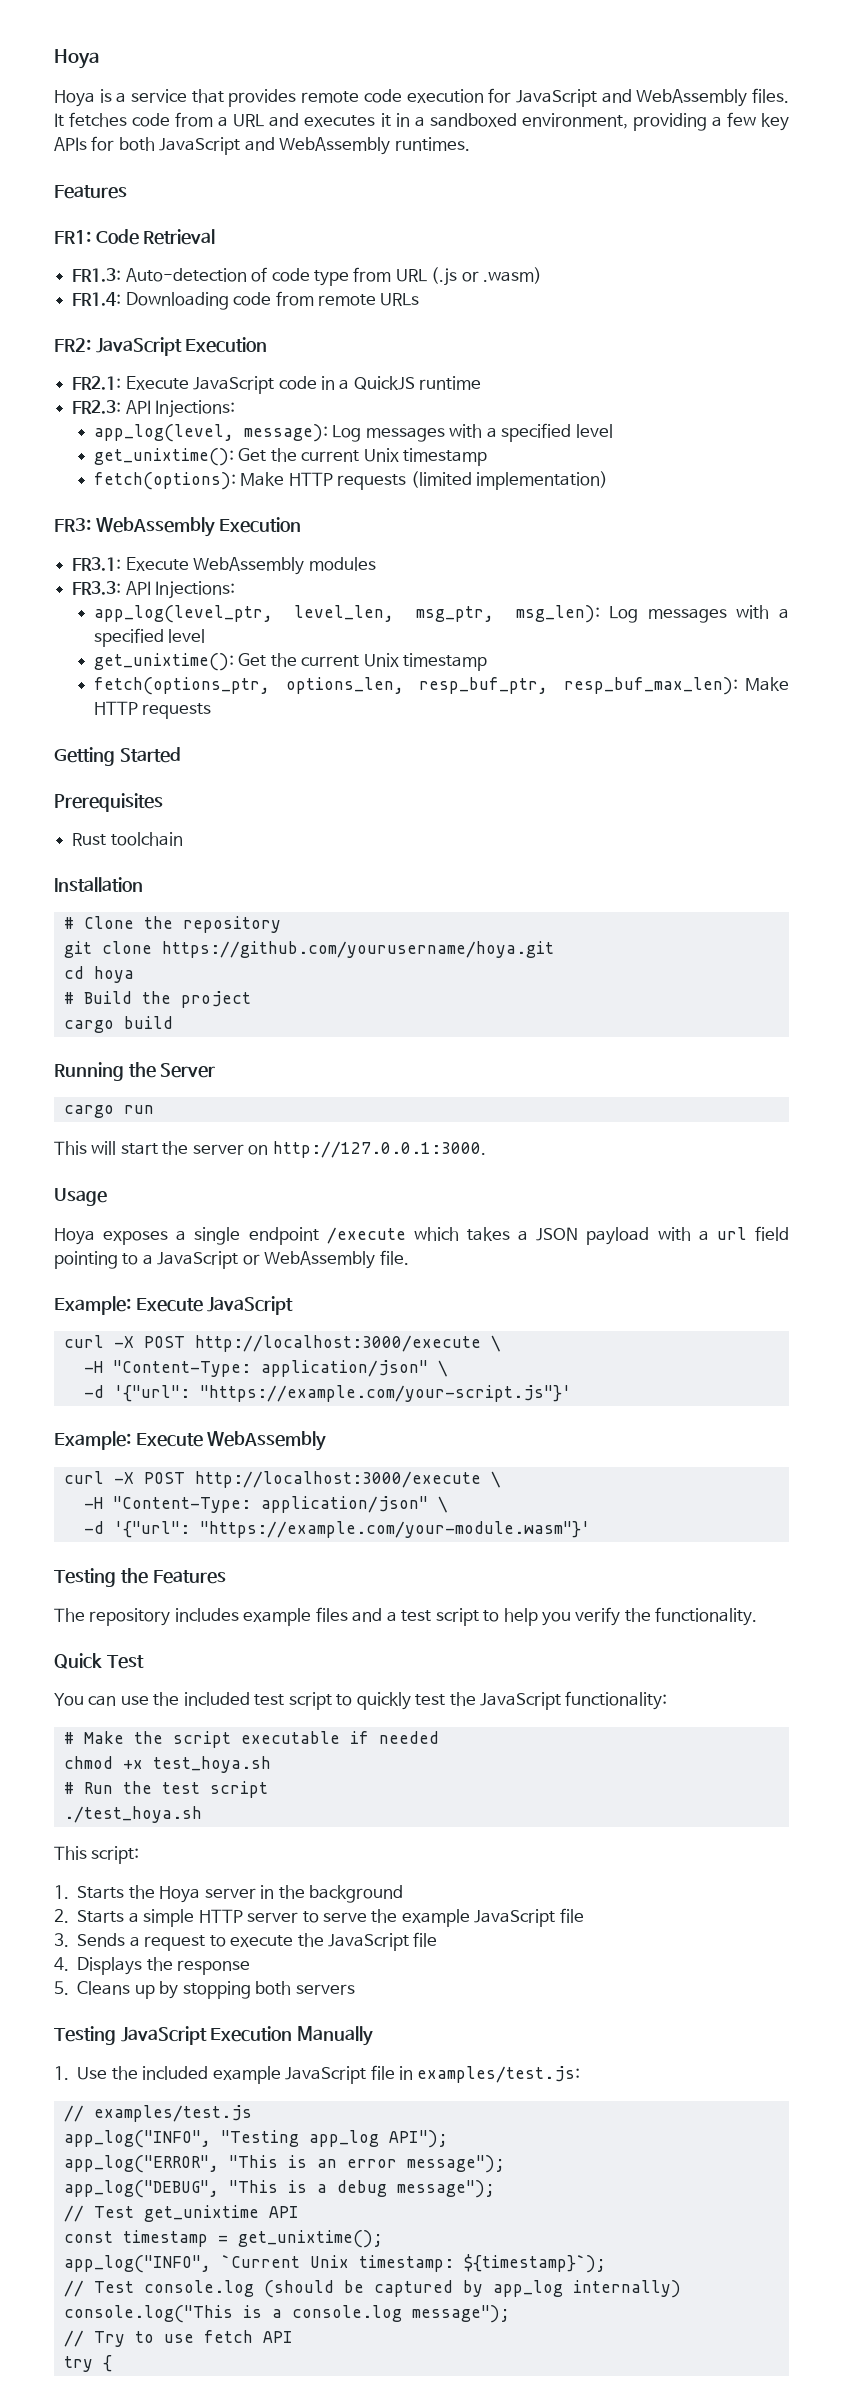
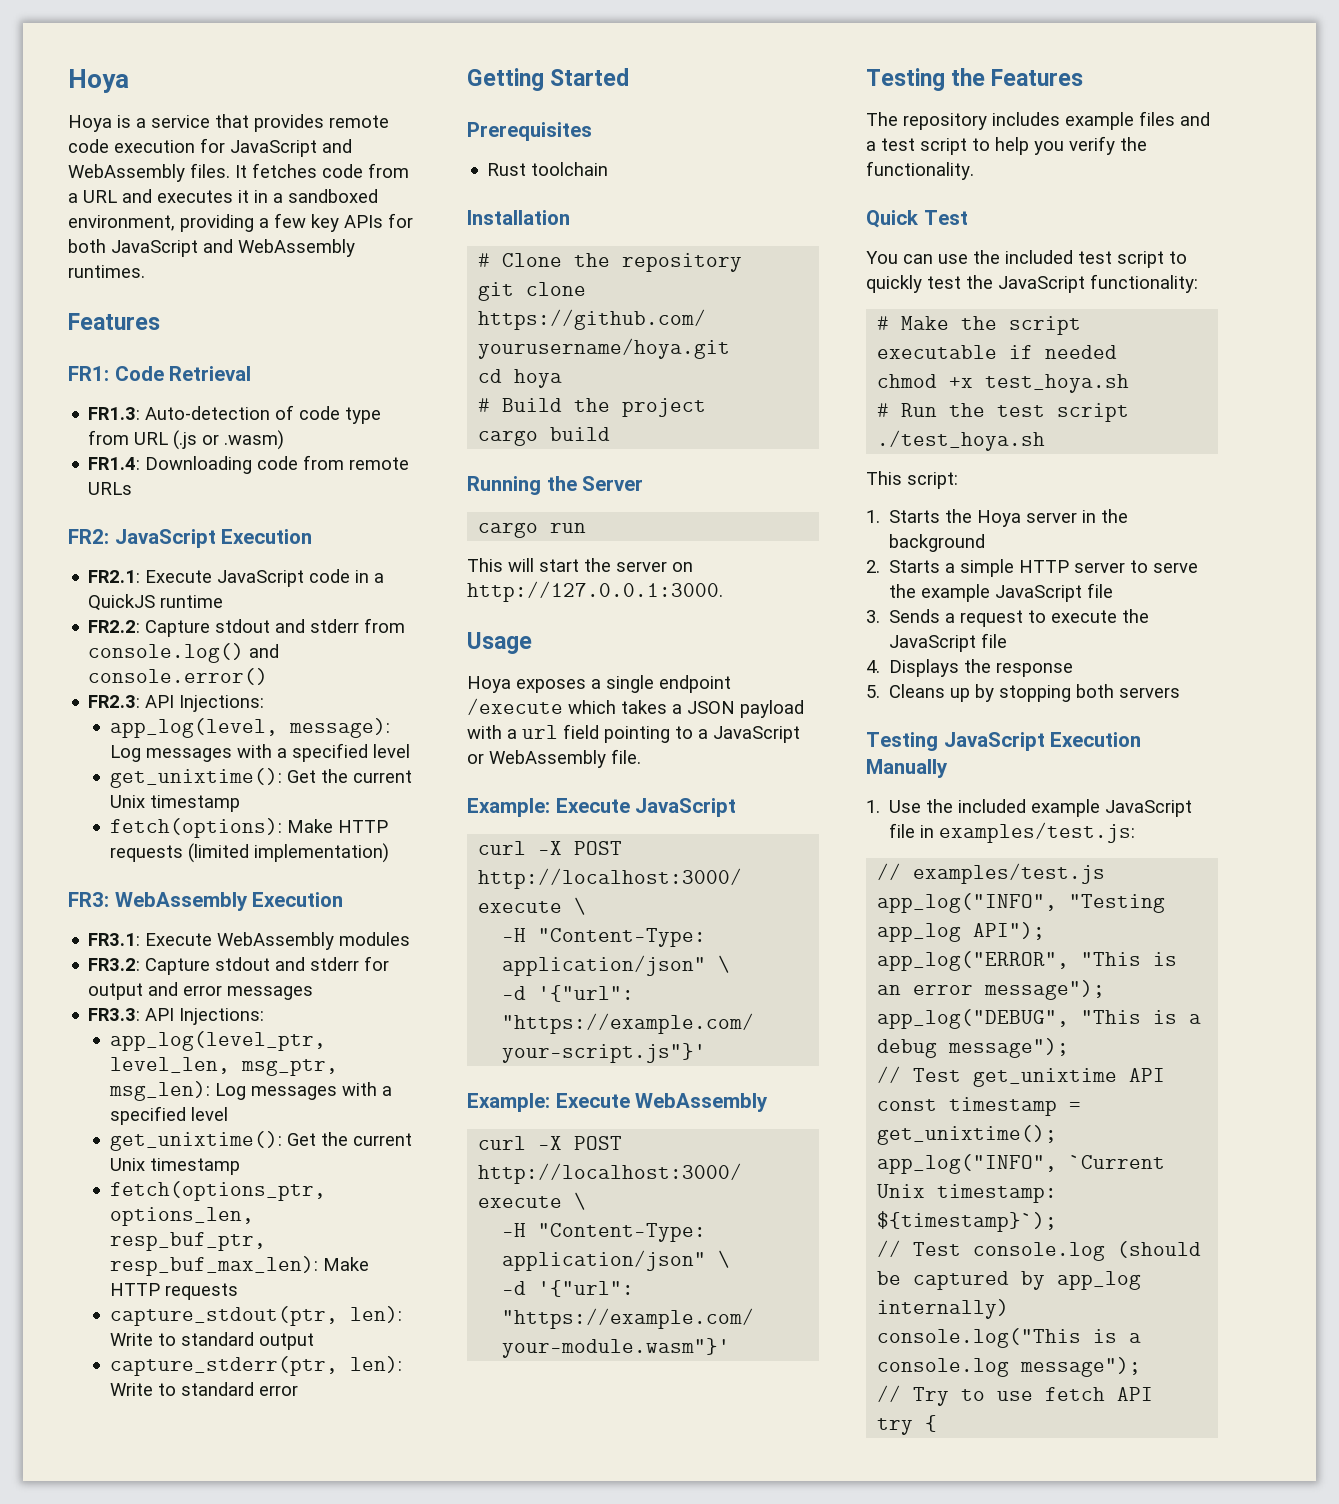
+ FR2.2: Capture stdout and stderr from console.log() and console.error()
+ FR3.2: Capture stdout and stderr for output and error messages
+ capture_stdout(ptr, len): Write to standard output
+ capture_stderr(ptr, len): Write to standard error

